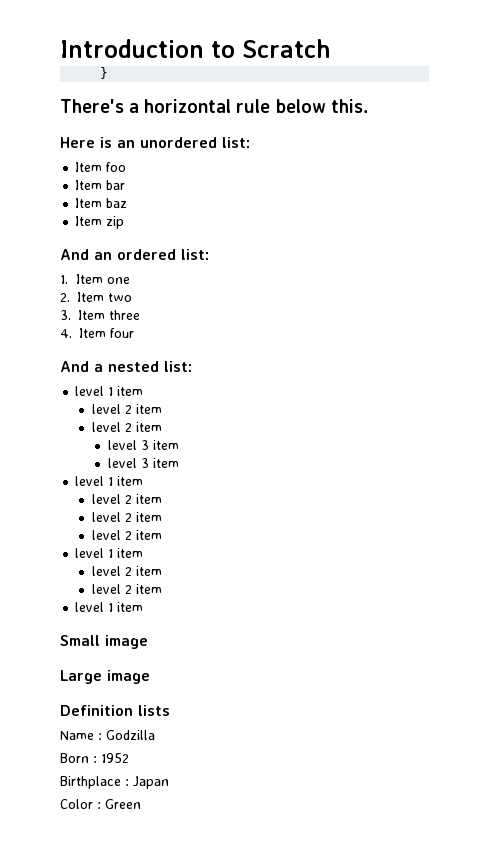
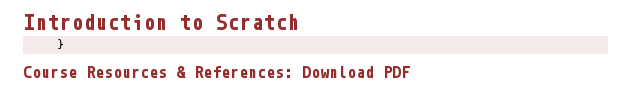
- There's a horizontal rule below this.
- Here is an unordered list:
- Item foo
- Item bar
- Item baz
- Item zip
- And an ordered list:
- 1. Item one
- 2. Item two
- 3. Item three
- 4. Item four
- And a nested list:
- level 1 item
- level 2 item
- level 2 item
- level 3 item
- level 3 item
- level 1 item
- level 2 item
- level 2 item
- level 2 item
- level 1 item
- level 2 item
- level 2 item
- level 1 item
- Small image
- Large image
- Definition lists
- Name : Godzilla
- Born : 1952
- Birthplace : Japan
- Color : Green
+ Course Resources & References: Download PDF

